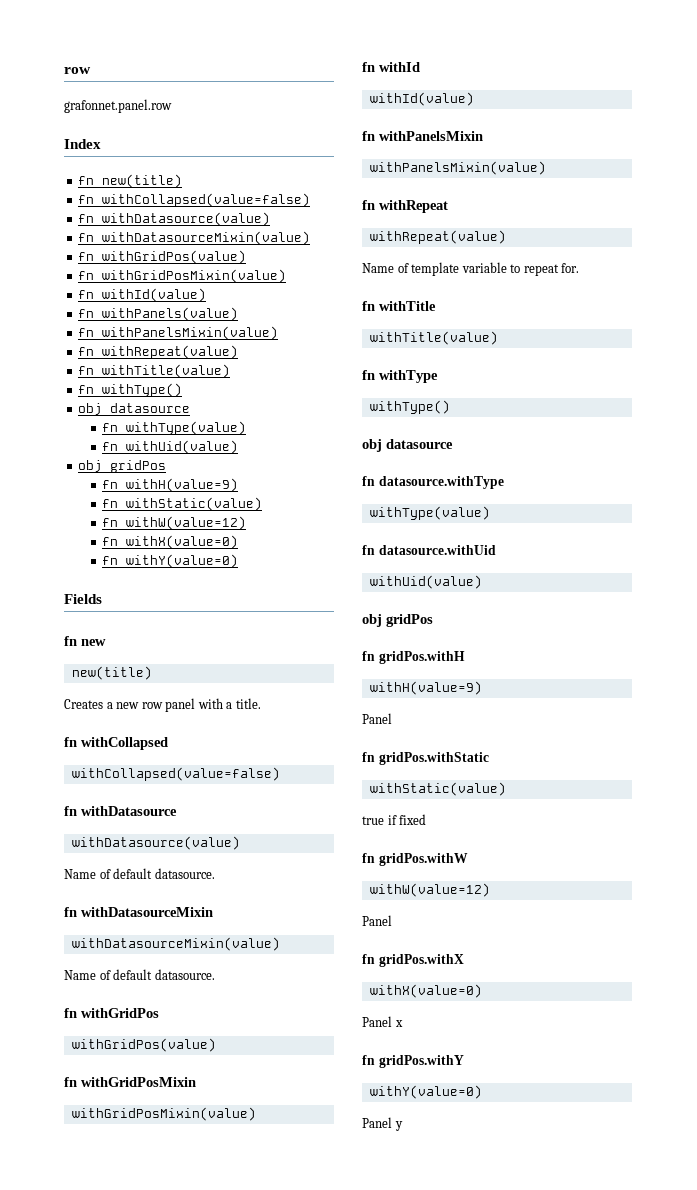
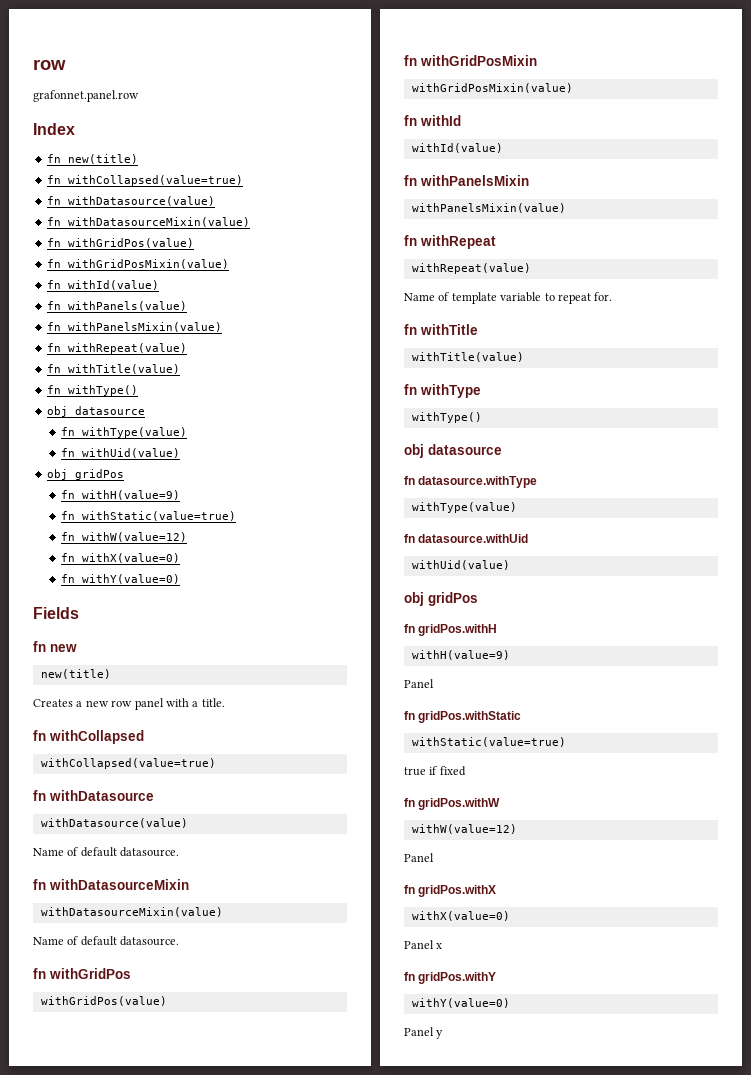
- fn withCollapsed(value=false)
+ fn withCollapsed(value=true)
- fn withStatic(value)
+ fn withStatic(value=true)
  fn withCollapsed
- withCollapsed(value=false)
+ withCollapsed(value=true)
  fn gridPos.withStatic
- withStatic(value)
+ withStatic(value=true)

